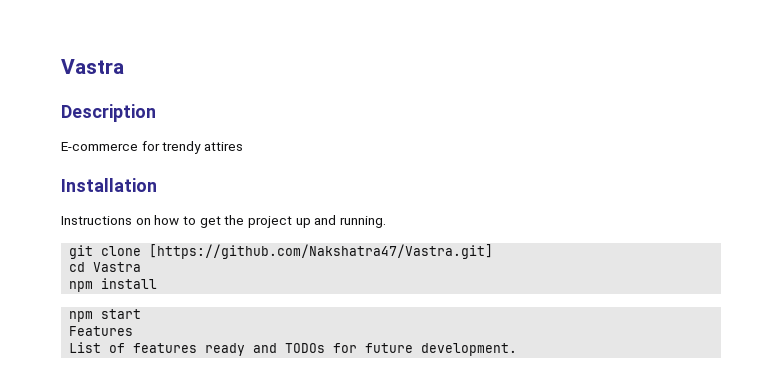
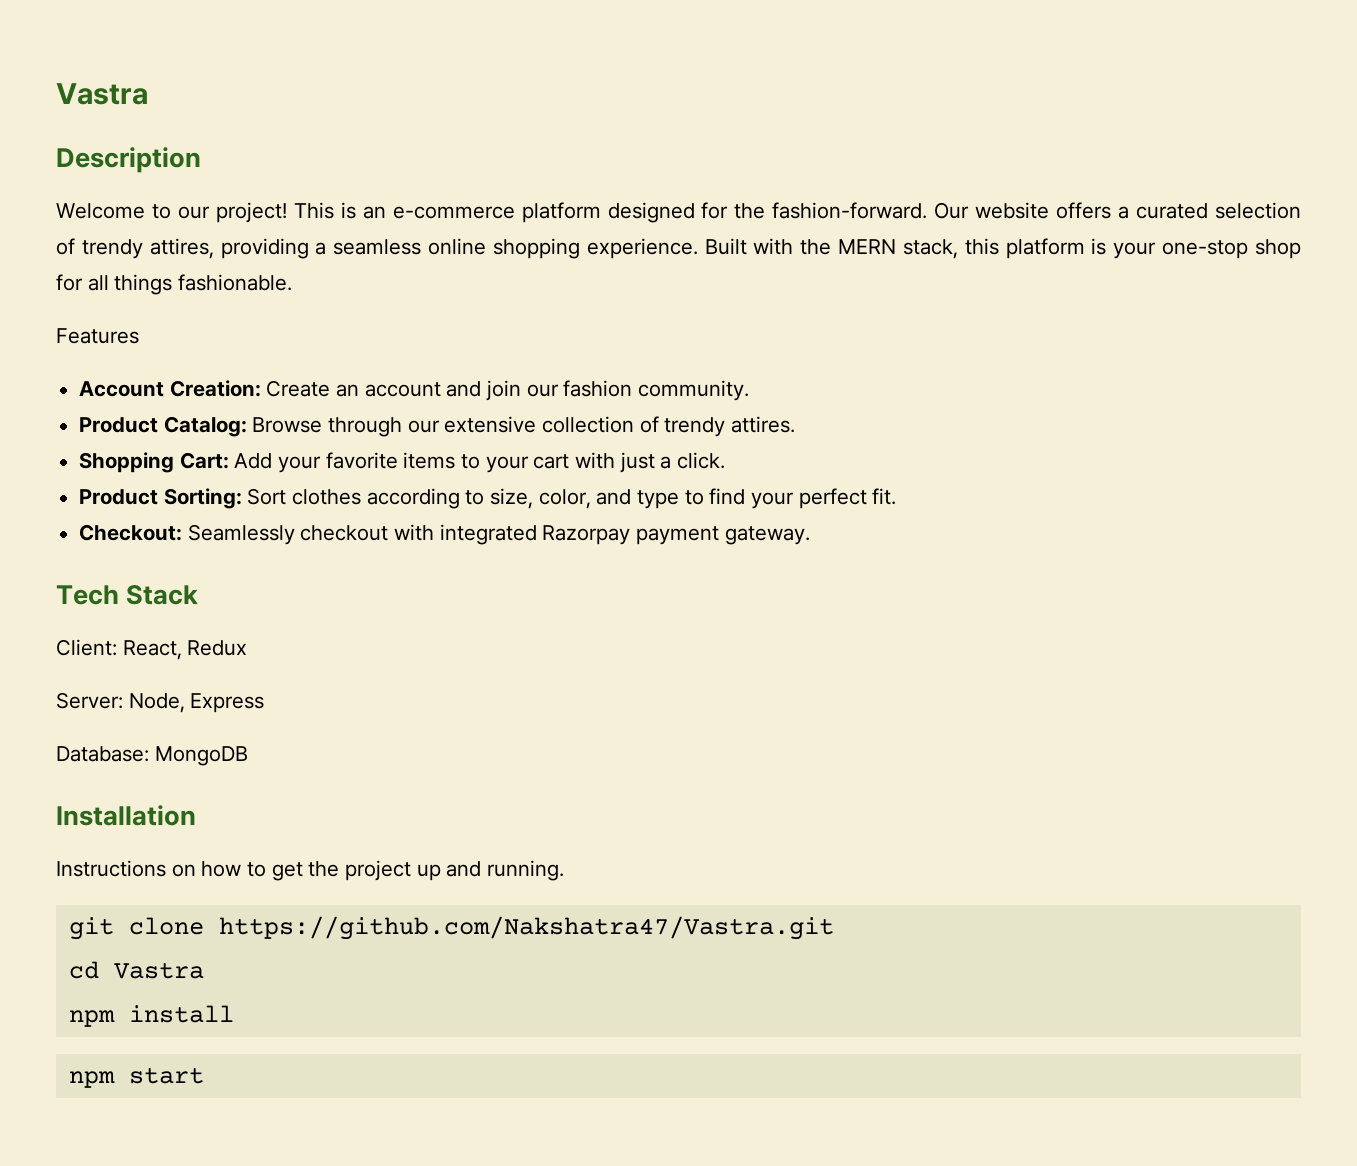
- E-commerce for trendy attires
+ Welcome to our project! This is an e-commerce platform designed for the fashion-forward. Our website offers a curated selection of trendy attires, providing a seamless online shopping experience. Built with the MERN stack, this platform is your one-stop shop for all things fashionable.
+ Features
+ Account Creation: Create an account and join our fashion community.
+ Product Catalog: Browse through our extensive collection of trendy attires.
+ Shopping Cart: Add your favorite items to your cart with just a click.
+ Product Sorting: Sort clothes according to size, color, and type to find your perfect fit.
+ Checkout: Seamlessly checkout with integrated Razorpay payment gateway.
+ Tech Stack
+ Client: React, Redux
+ Server: Node, Express
+ Database: MongoDB
- git clone [https://github.com/Nakshatra47/Vastra.git]
+ git clone https://github.com/Nakshatra47/Vastra.git
- Features
- List of features ready and TODOs for future development.

